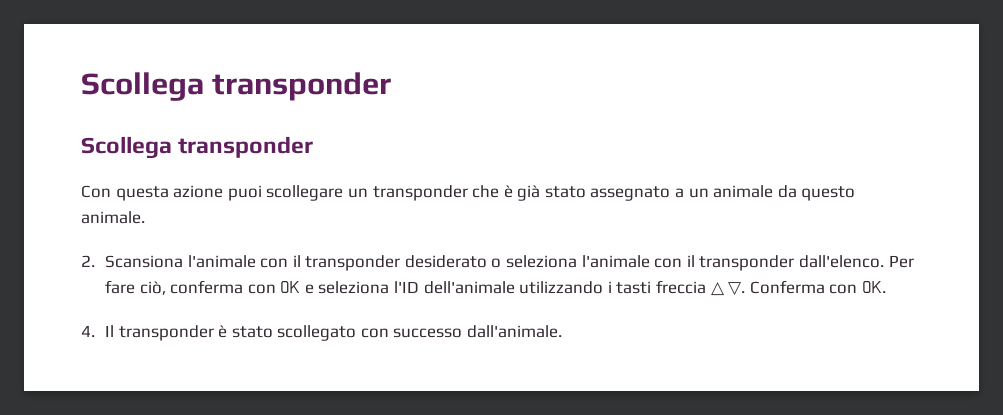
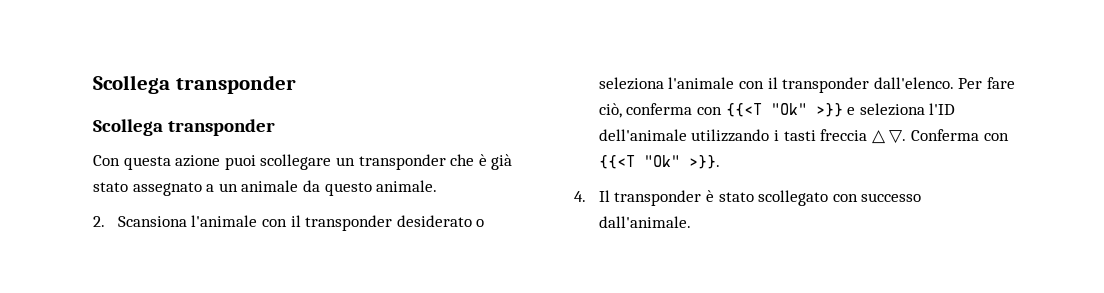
- Per fare ciò, conferma con OK e seleziona l'ID dell'animale utilizzando i tasti freccia △ ▽.
+ Per fare ciò, conferma con {{<T "Ok" >}} e seleziona l'ID dell'animale utilizzando i tasti freccia △ ▽.
- Conferma con OK.
+ Conferma con {{<T "Ok" >}}.

